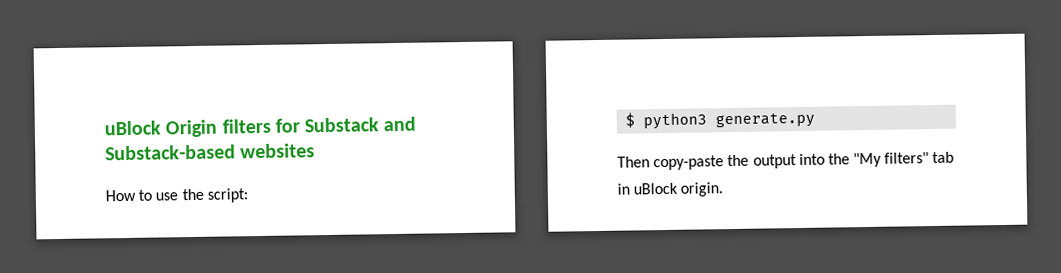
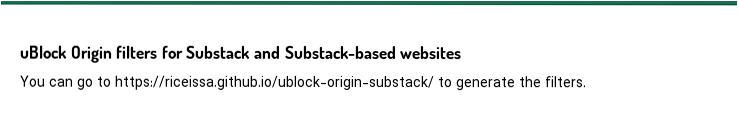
- How to use the script:
- $ python3 generate.py
- Then copy-paste the output into the "My filters" tab in uBlock origin.
+ You can go to https://riceissa.github.io/ublock-origin-substack/ to generate the filters.

